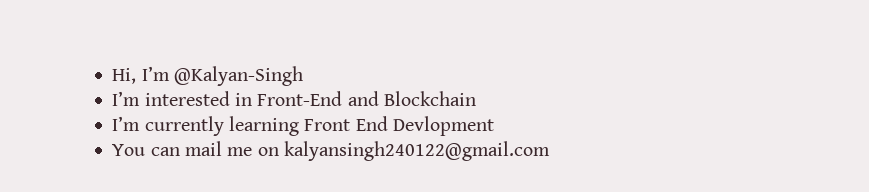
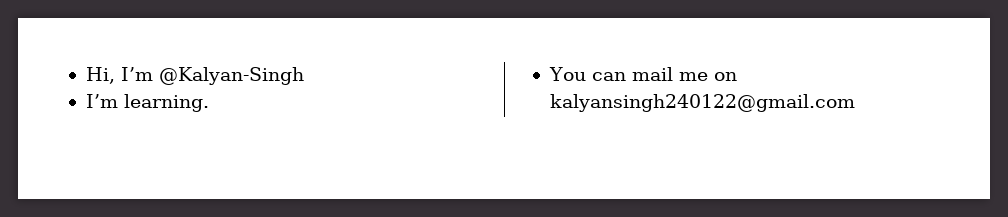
- I’m interested in Front-End and Blockchain
- I’m currently learning Front End Devlopment
+ I’m learning.

